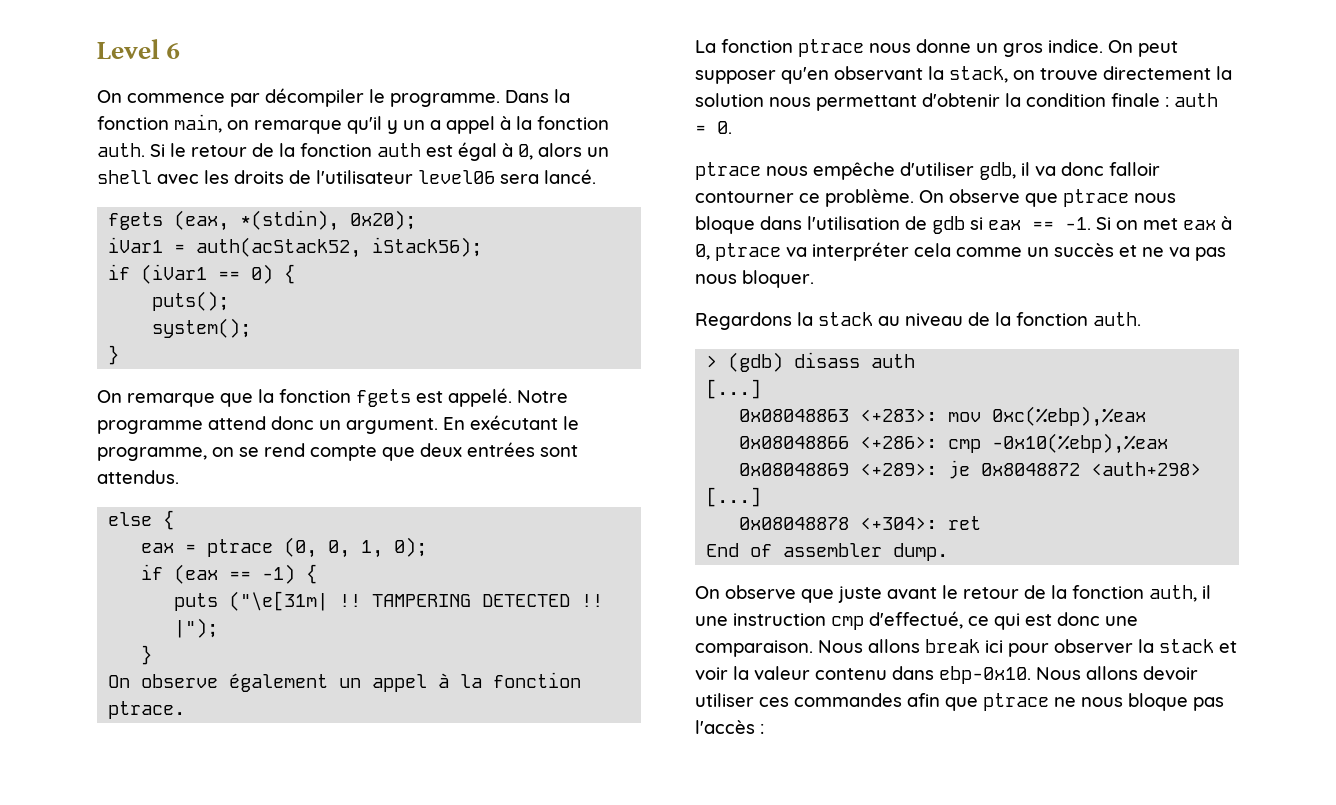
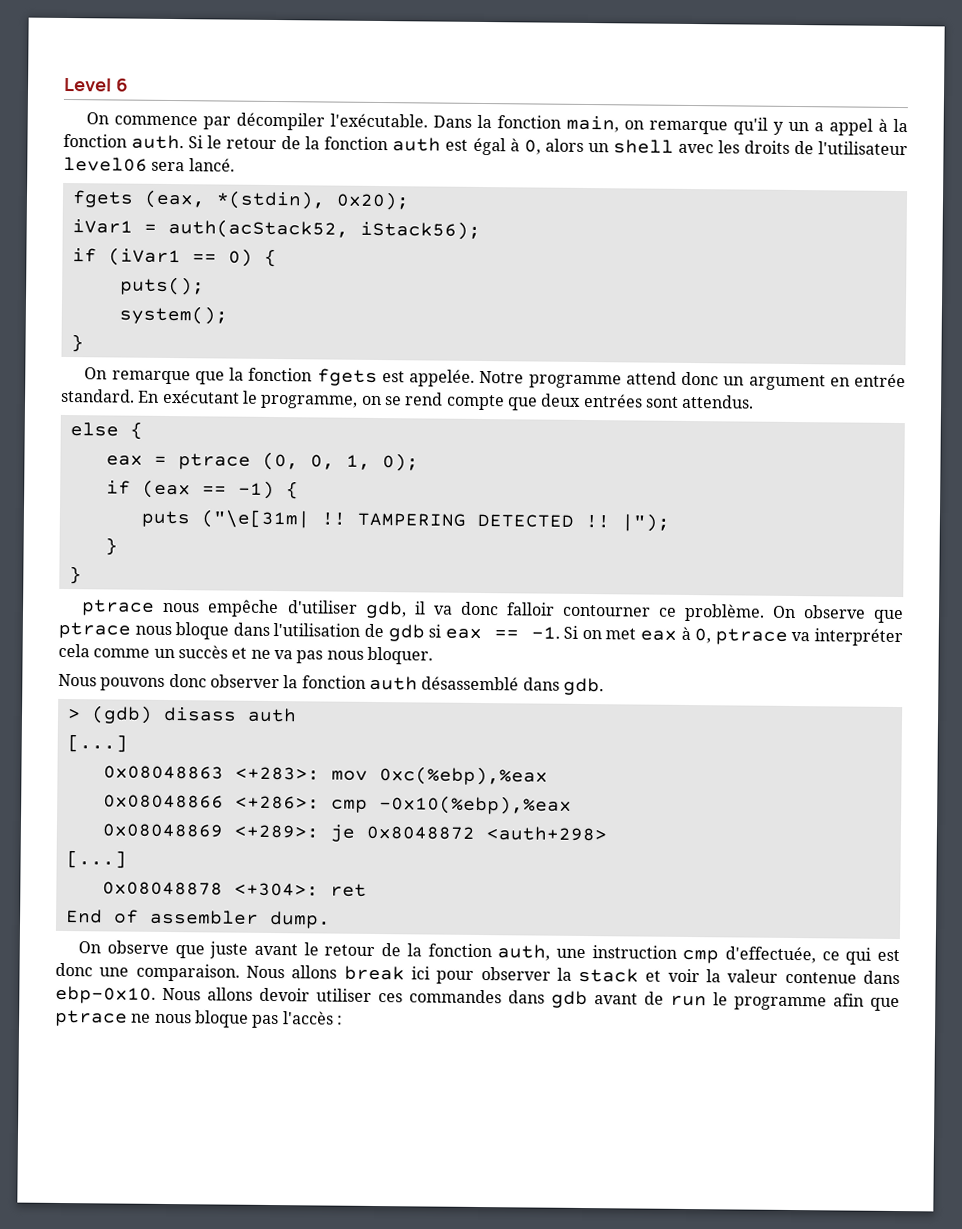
- On commence par décompiler le programme.
+ On commence par décompiler l'exécutable.
- On remarque que la fonction fgets est appelé.
+ On remarque que la fonction fgets est appelée.
- Notre programme attend donc un argument.
+ Notre programme attend donc un argument en entrée standard.
  |");
  }
- On observe également un appel à la fonction ptrace.
- La fonction ptrace nous donne un gros indice. On peut supposer qu'en observant la stack, on trouve directement la solution nous permettant d'obtenir la condition finale : auth = 0.
+ }
- Regardons la stack au niveau de la fonction auth.
+ Nous pouvons donc observer la fonction auth désassemblé dans gdb.
- On observe que juste avant le retour de la fonction auth, il une instruction cmp d'effectué, ce qui est donc une comparaison.
+ On observe que juste avant le retour de la fonction auth, une instruction cmp d'effectuée, ce qui est donc une comparaison.
- Nous allons break ici pour observer la stack et voir la valeur contenu dans ebp-0x10.
+ Nous allons break ici pour observer la stack et voir la valeur contenue dans ebp-0x10.
- Nous allons devoir utiliser ces commandes afin que ptrace ne nous bloque pas l'accès :
+ Nous allons devoir utiliser ces commandes dans gdb avant de run le programme afin que ptrace ne nous bloque pas l'accès :

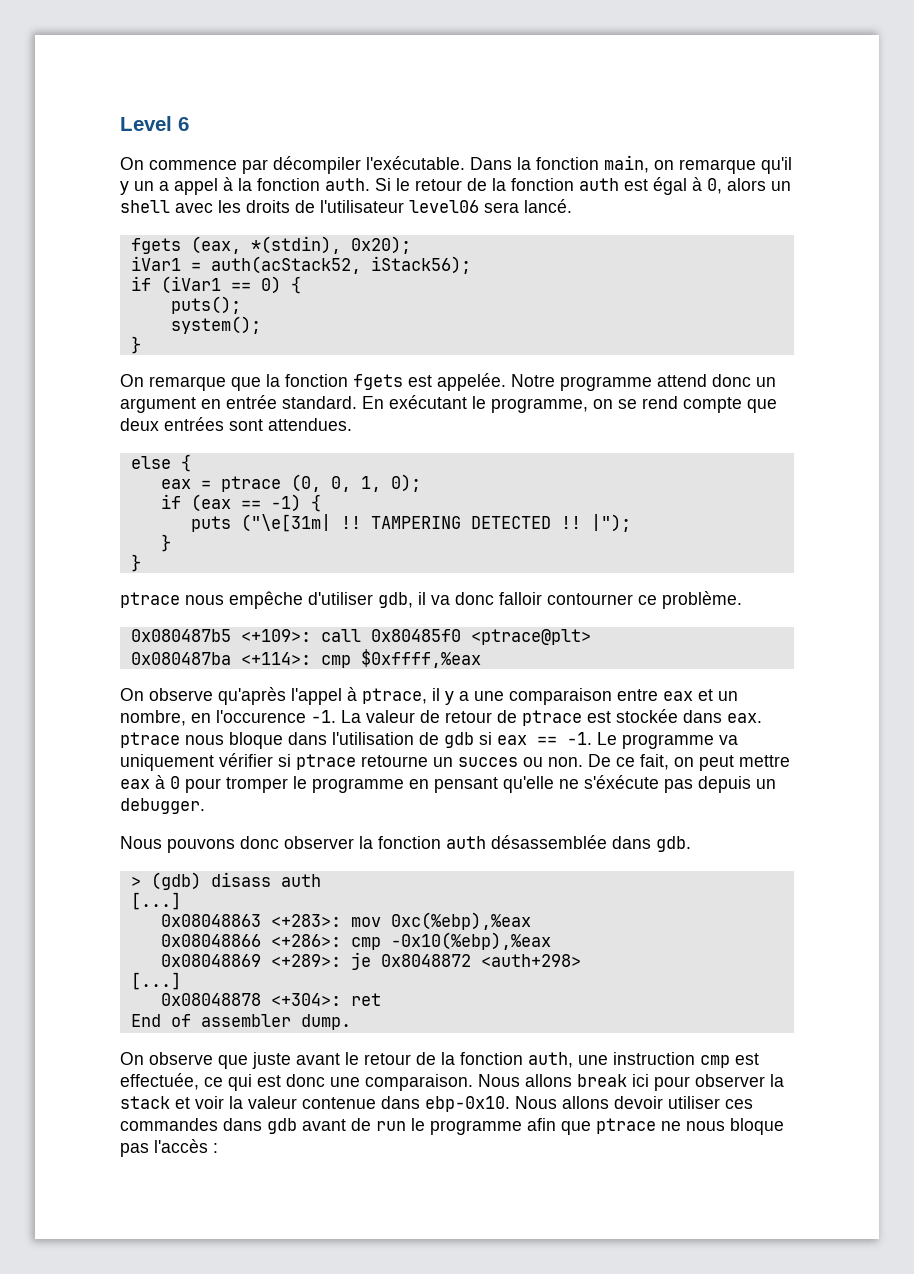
- En exécutant le programme, on se rend compte que deux entrées sont attendus.
+ En exécutant le programme, on se rend compte que deux entrées sont attendues.
- ptrace nous empêche d'utiliser gdb, il va donc falloir contourner ce problème. On observe que ptrace nous bloque dans l'utilisation de gdb si eax == -1.
+ ptrace nous empêche d'utiliser gdb, il va donc falloir contourner ce problème.
+ 0x080487b5 <+109>: call 0x80485f0 <ptrace@plt>
+ 0x080487ba <+114>: cmp $0xffff,%eax
+ On observe qu'après l'appel à ptrace, il y a une comparaison entre eax et un nombre, en l'occurence -1. La valeur de retour de ptrace est stockée dans eax. ptrace nous bloque dans l'utilisation de gdb si eax == -1.
- Si on met eax à 0, ptrace va interpréter cela comme un succès et ne va pas nous bloquer.
+ Le programme va uniquement vérifier si ptrace retourne un succes ou non. De ce fait, on peut mettre eax à 0 pour tromper le programme en pensant qu'elle ne s'éxécute pas depuis un debugger.
- Nous pouvons donc observer la fonction auth désassemblé dans gdb.
+ Nous pouvons donc observer la fonction auth désassemblée dans gdb.
- On observe que juste avant le retour de la fonction auth, une instruction cmp d'effectuée, ce qui est donc une comparaison.
+ On observe que juste avant le retour de la fonction auth, une instruction cmp est effectuée, ce qui est donc une comparaison.

